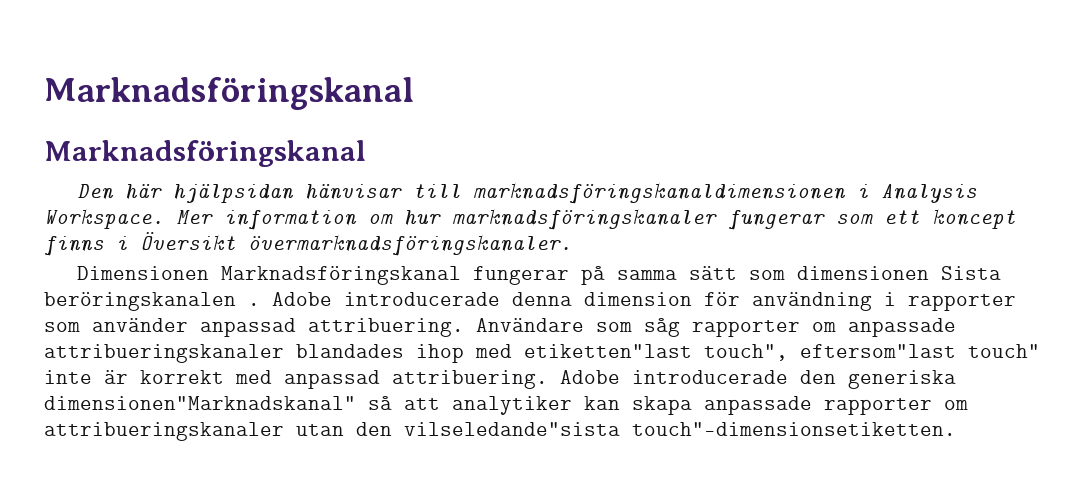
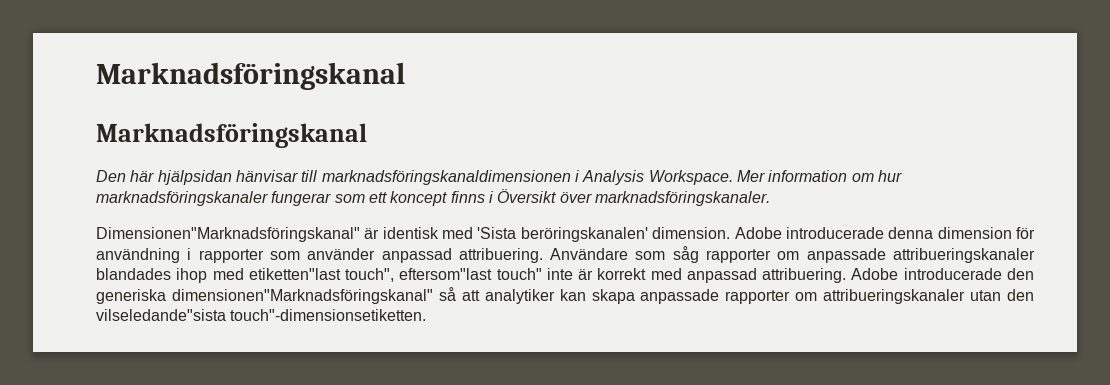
- Mer information om hur marknadsföringskanaler fungerar som ett koncept finns i Översikt övermarknadsföringskanaler.
- Dimensionen Marknadsföringskanal fungerar på samma sätt som dimensionen Sista beröringskanalen .
+ Mer information om hur marknadsföringskanaler fungerar som ett koncept finns i Översikt över marknadsföringskanaler.
+ Dimensionen"Marknadsföringskanal" är identisk med 'Sista beröringskanalen' dimension.
- Adobe introducerade den generiska dimensionen"Marknadskanal" så att analytiker kan skapa anpassade rapporter om attribueringskanaler utan den vilseledande"sista touch"-dimensionsetiketten.
+ Adobe introducerade den generiska dimensionen"Marknadsföringskanal" så att analytiker kan skapa anpassade rapporter om attribueringskanaler utan den vilseledande"sista touch"-dimensionsetiketten.

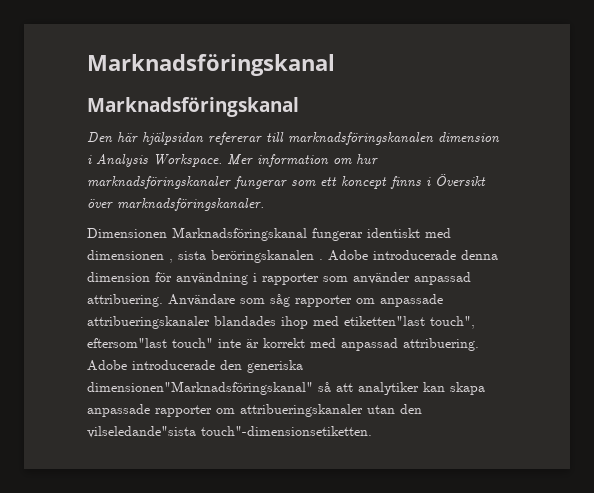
- Den här hjälpsidan hänvisar till marknadsföringskanaldimensionen i Analysis Workspace.
+ Den här hjälpsidan refererar till marknadsföringskanalen dimension i Analysis Workspace.
- Dimensionen"Marknadsföringskanal" är identisk med 'Sista beröringskanalen' dimension.
+ Dimensionen Marknadsföringskanal fungerar identiskt med dimensionen , sista beröringskanalen .

